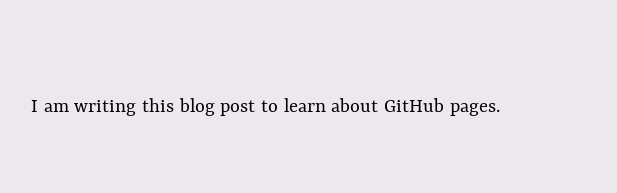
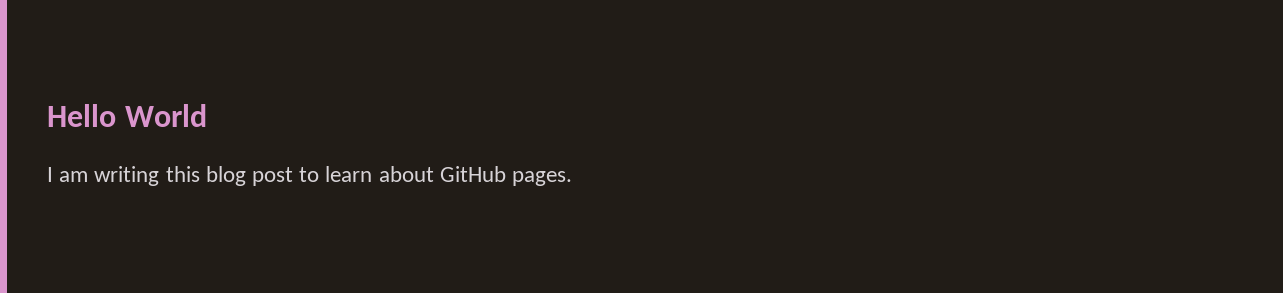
+ Hello World

